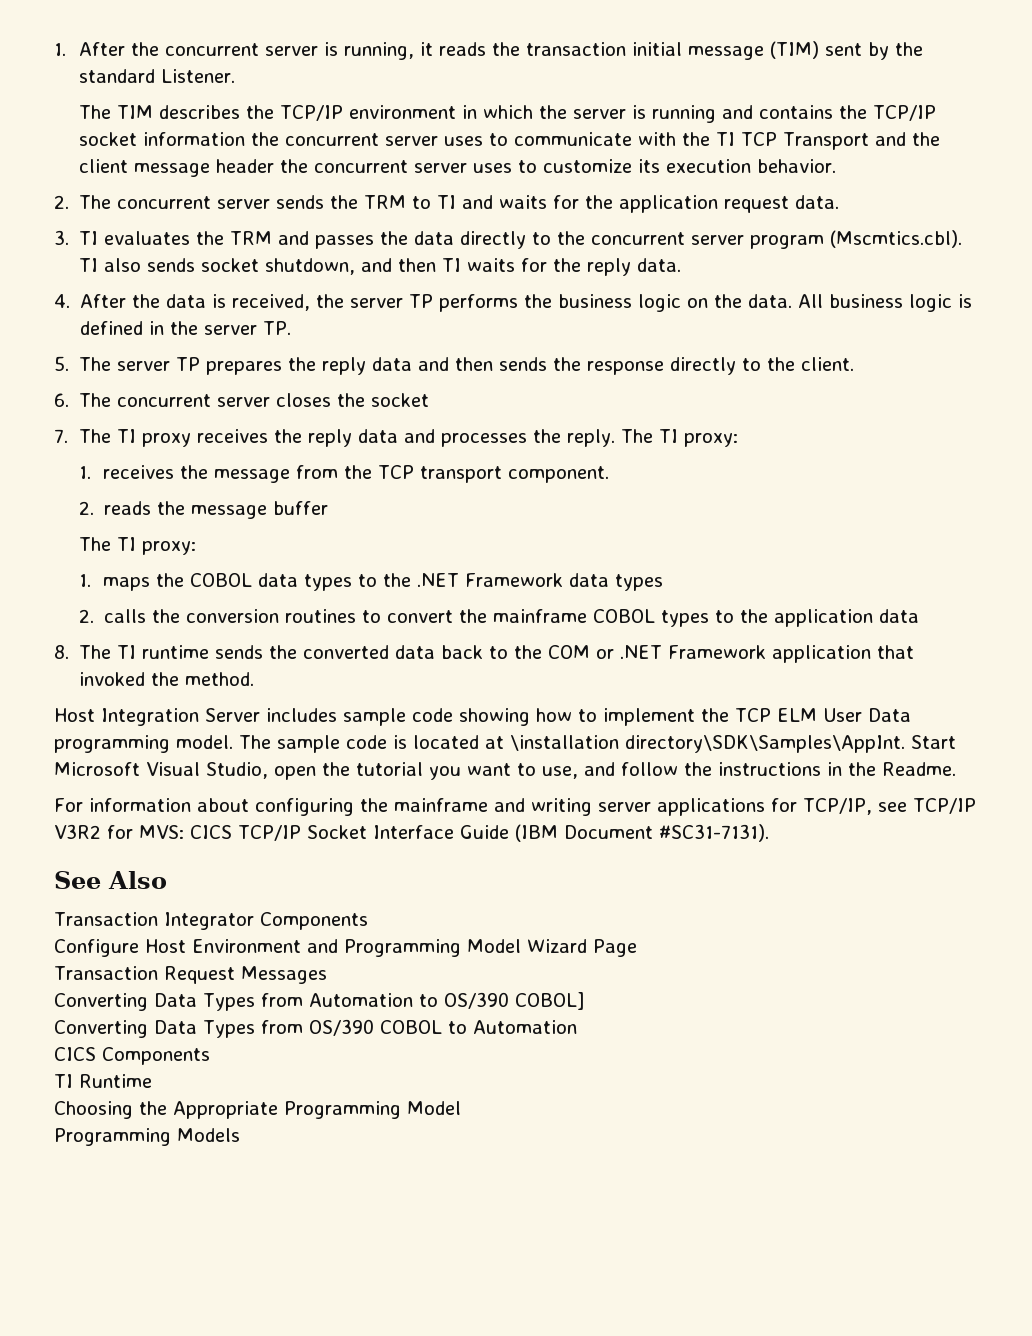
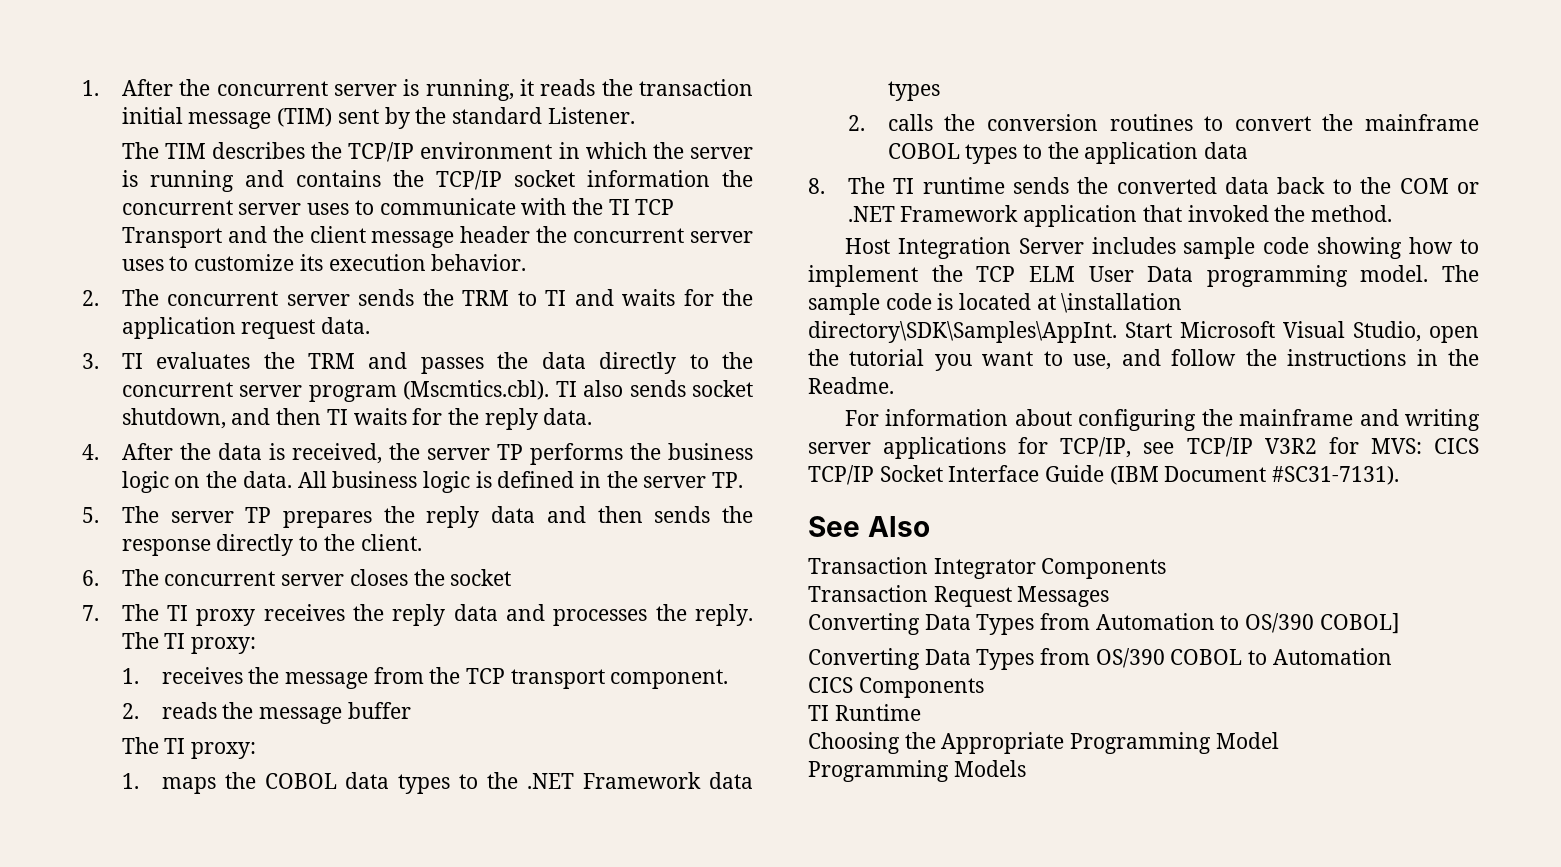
- Configure Host Environment and Programming Model Wizard Page

